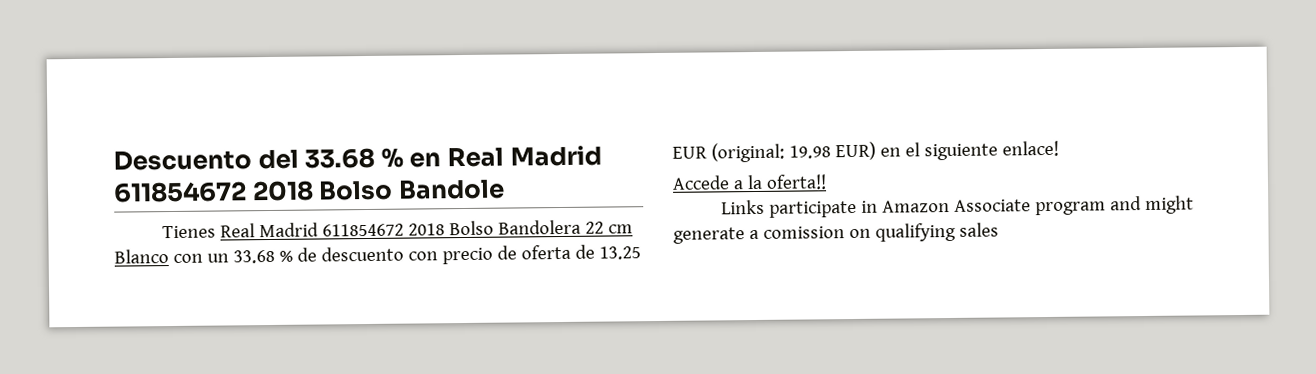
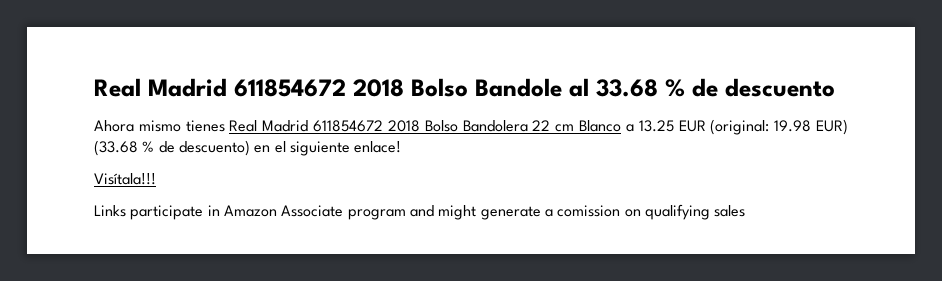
- Descuento del 33.68 % en Real Madrid 611854672 2018 Bolso Bandole
- Tienes Real Madrid 611854672 2018 Bolso Bandolera 22 cm Blanco con un 33.68 % de descuento con precio de oferta de 13.25 EUR (original: 19.98 EUR) en el siguiente enlace!
+ Real Madrid 611854672 2018 Bolso Bandole al 33.68 % de descuento
+ Ahora mismo tienes Real Madrid 611854672 2018 Bolso Bandolera 22 cm Blanco a 13.25 EUR (original: 19.98 EUR) (33.68 % de descuento) en el siguiente enlace!
- Accede a la oferta!!
+ Visítala!!!

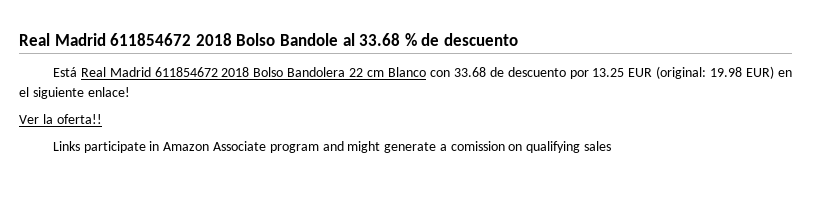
- Ahora mismo tienes Real Madrid 611854672 2018 Bolso Bandolera 22 cm Blanco a 13.25 EUR (original: 19.98 EUR) (33.68 % de descuento) en el siguiente enlace!
+ Está Real Madrid 611854672 2018 Bolso Bandolera 22 cm Blanco con 33.68 de descuento por 13.25 EUR (original: 19.98 EUR) en el siguiente enlace!
- Visítala!!!
+ Ver la oferta!!

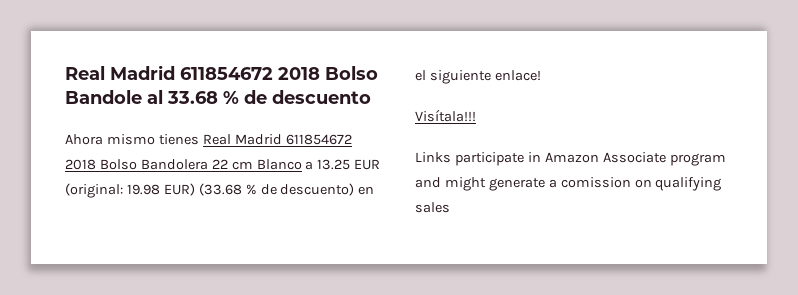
- Está Real Madrid 611854672 2018 Bolso Bandolera 22 cm Blanco con 33.68 de descuento por 13.25 EUR (original: 19.98 EUR) en el siguiente enlace!
+ Ahora mismo tienes Real Madrid 611854672 2018 Bolso Bandolera 22 cm Blanco a 13.25 EUR (original: 19.98 EUR) (33.68 % de descuento) en el siguiente enlace!
- Ver la oferta!!
+ Visítala!!!

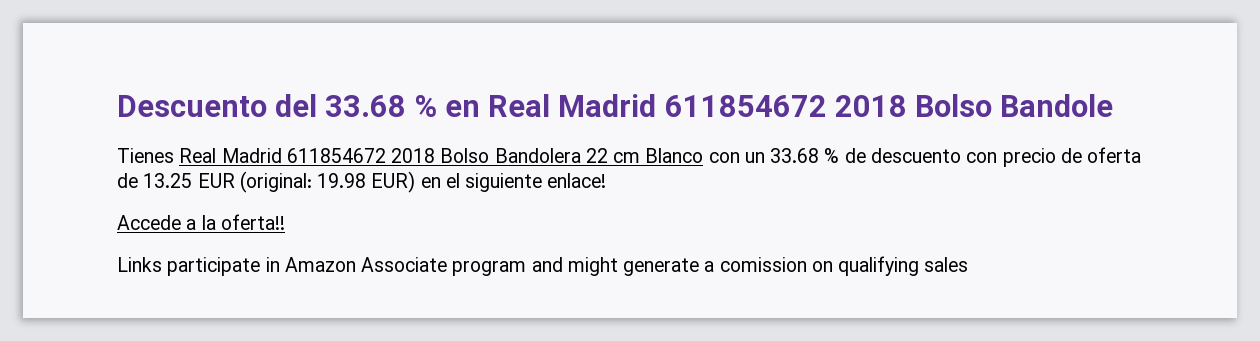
- Real Madrid 611854672 2018 Bolso Bandole al 33.68 % de descuento
- Ahora mismo tienes Real Madrid 611854672 2018 Bolso Bandolera 22 cm Blanco a 13.25 EUR (original: 19.98 EUR) (33.68 % de descuento) en el siguiente enlace!
+ Descuento del 33.68 % en Real Madrid 611854672 2018 Bolso Bandole
+ Tienes Real Madrid 611854672 2018 Bolso Bandolera 22 cm Blanco con un 33.68 % de descuento con precio de oferta de 13.25 EUR (original: 19.98 EUR) en el siguiente enlace!
- Visítala!!!
+ Accede a la oferta!!

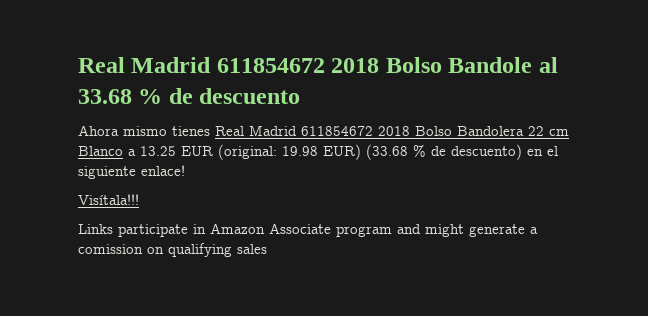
- Descuento del 33.68 % en Real Madrid 611854672 2018 Bolso Bandole
- Tienes Real Madrid 611854672 2018 Bolso Bandolera 22 cm Blanco con un 33.68 % de descuento con precio de oferta de 13.25 EUR (original: 19.98 EUR) en el siguiente enlace!
+ Real Madrid 611854672 2018 Bolso Bandole al 33.68 % de descuento
+ Ahora mismo tienes Real Madrid 611854672 2018 Bolso Bandolera 22 cm Blanco a 13.25 EUR (original: 19.98 EUR) (33.68 % de descuento) en el siguiente enlace!
- Accede a la oferta!!
+ Visítala!!!

